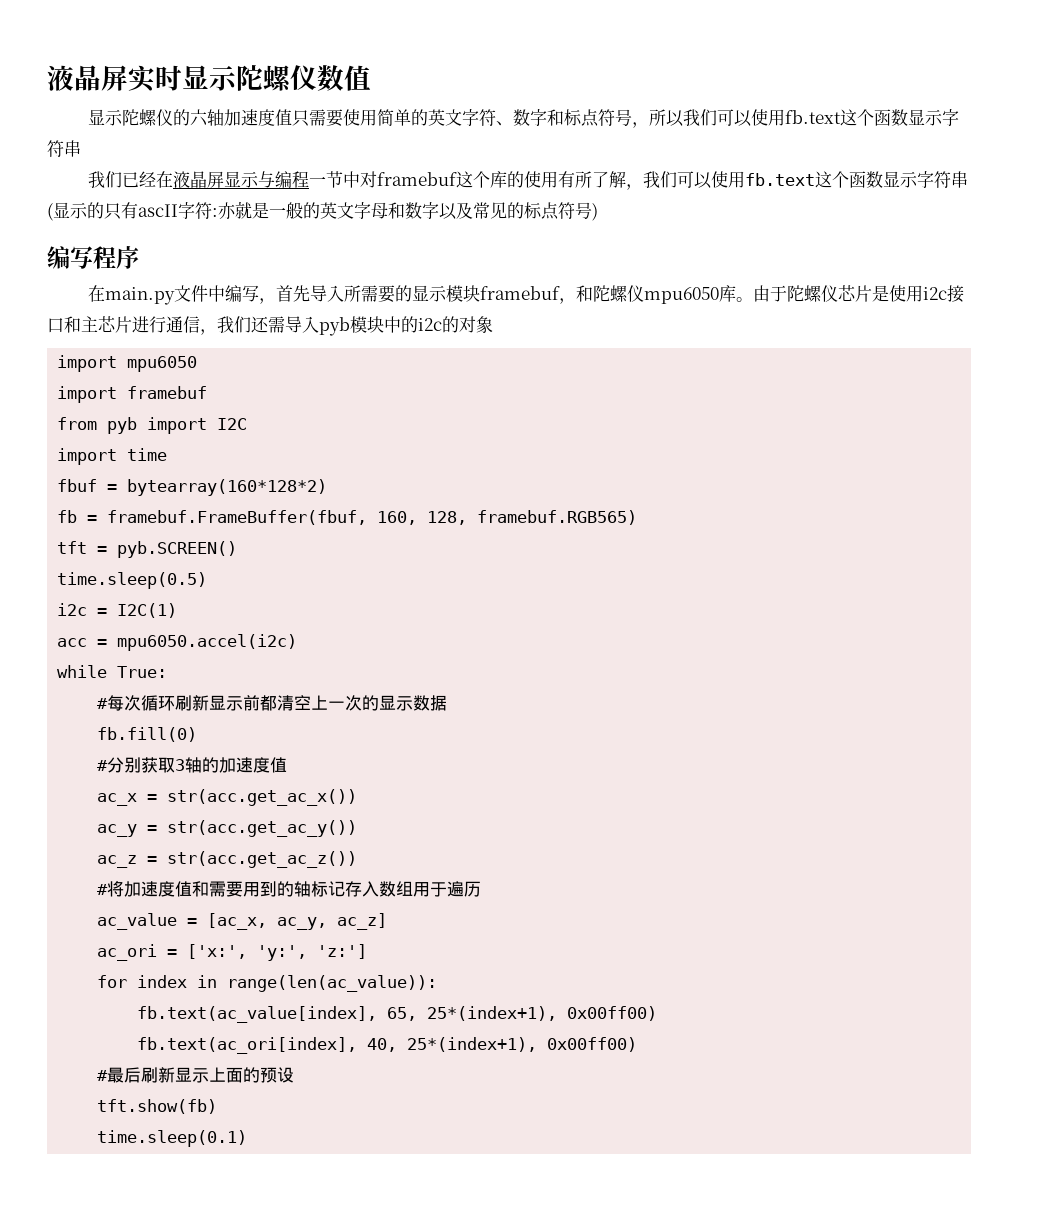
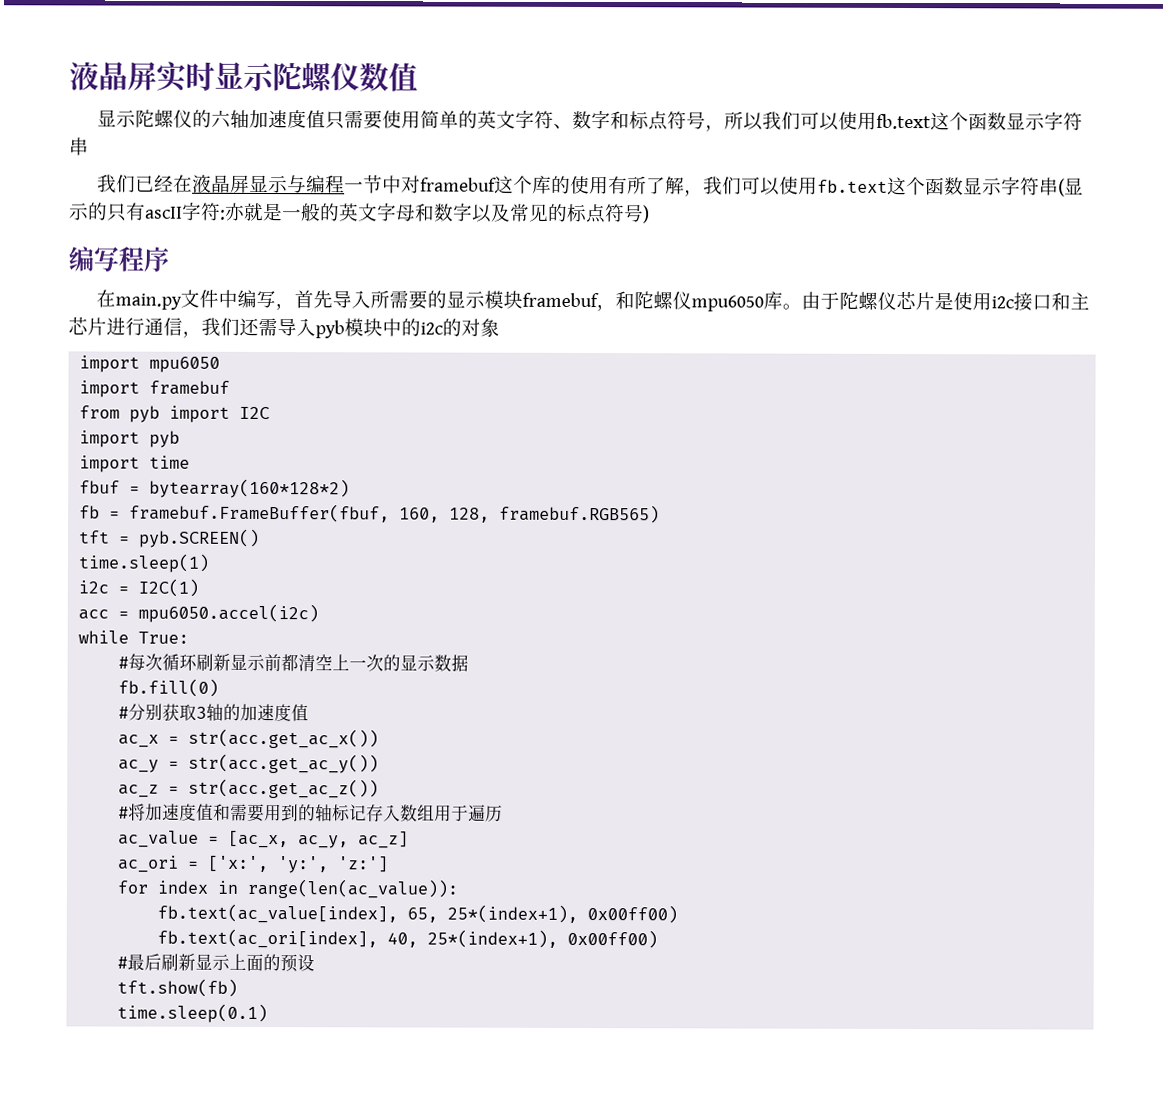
+ import pyb
- time.sleep(0.5)
+ time.sleep(1)

